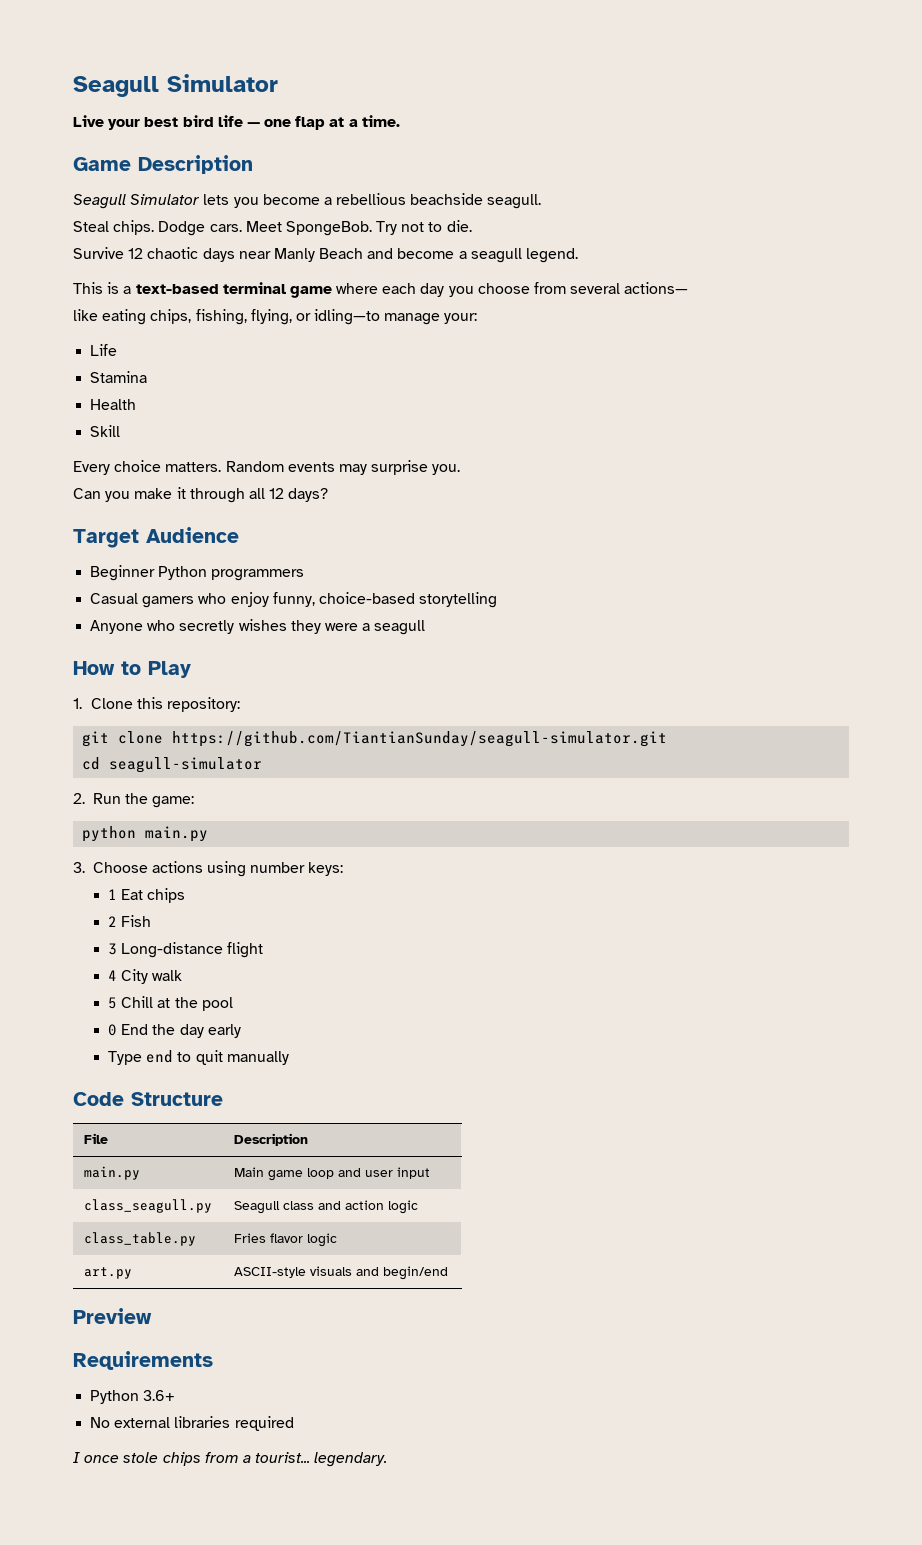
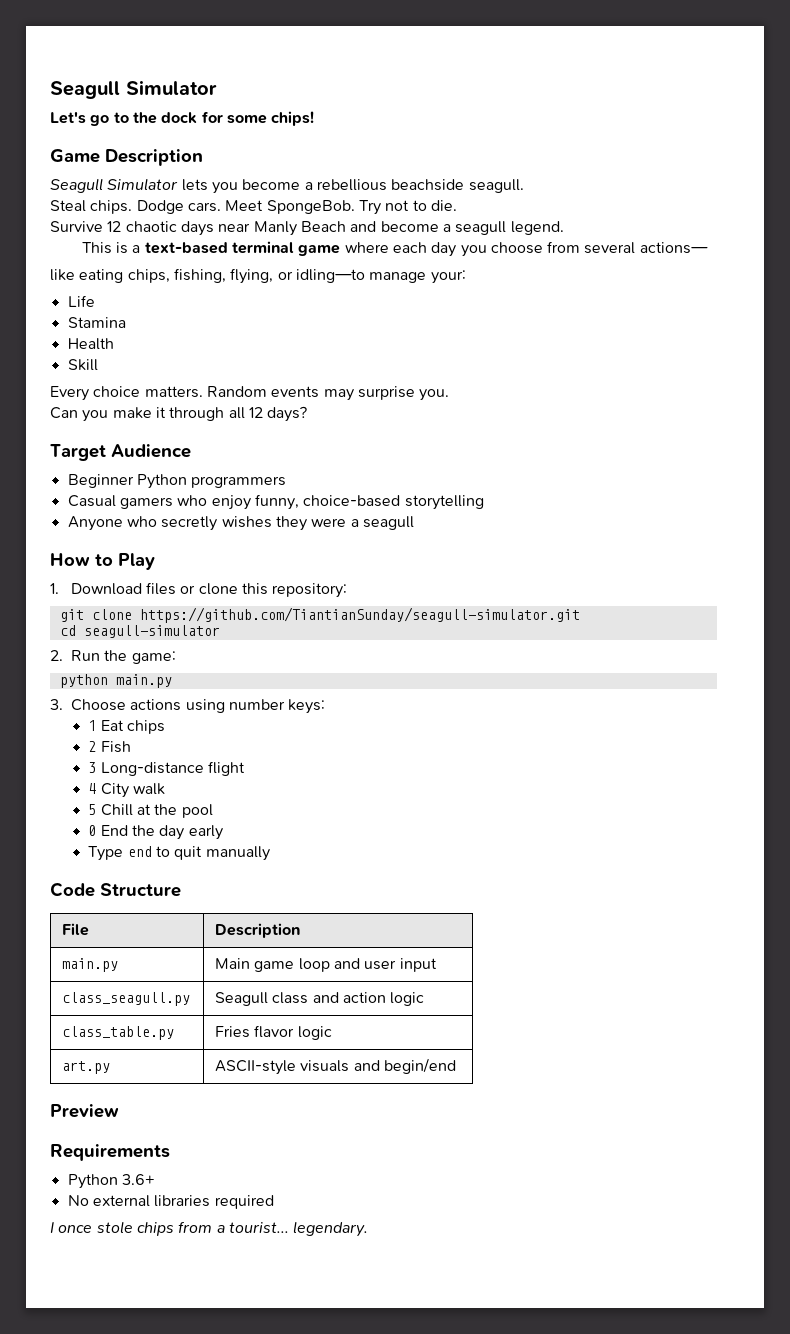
- Live your best bird life — one flap at a time.
+ Let's go to the dock for some chips!
- 1. Clone this repository:
+ 1. Download files or clone this repository:

